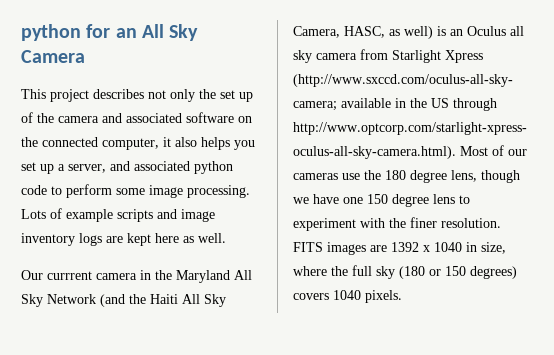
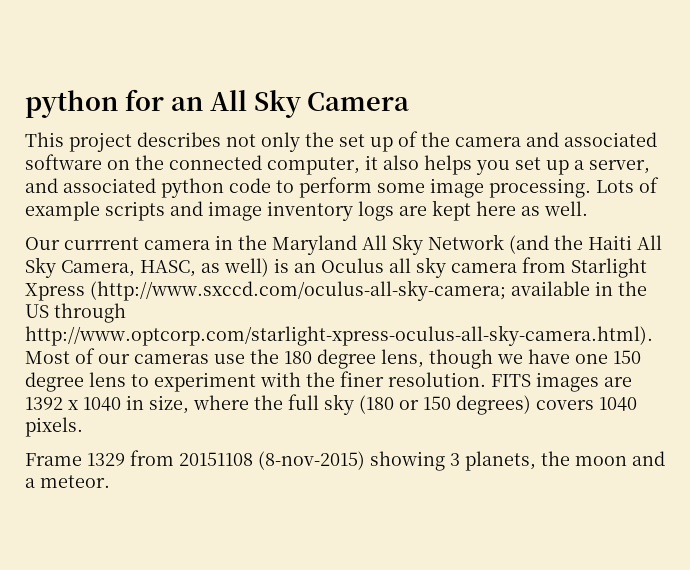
+ Frame 1329 from 20151108 (8-nov-2015) showing 3 planets, the moon and a meteor.

